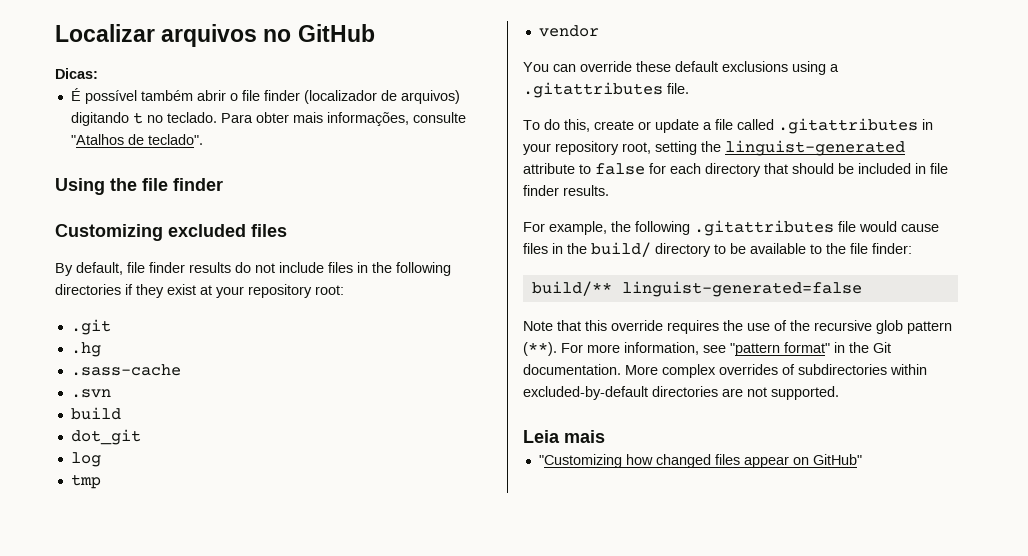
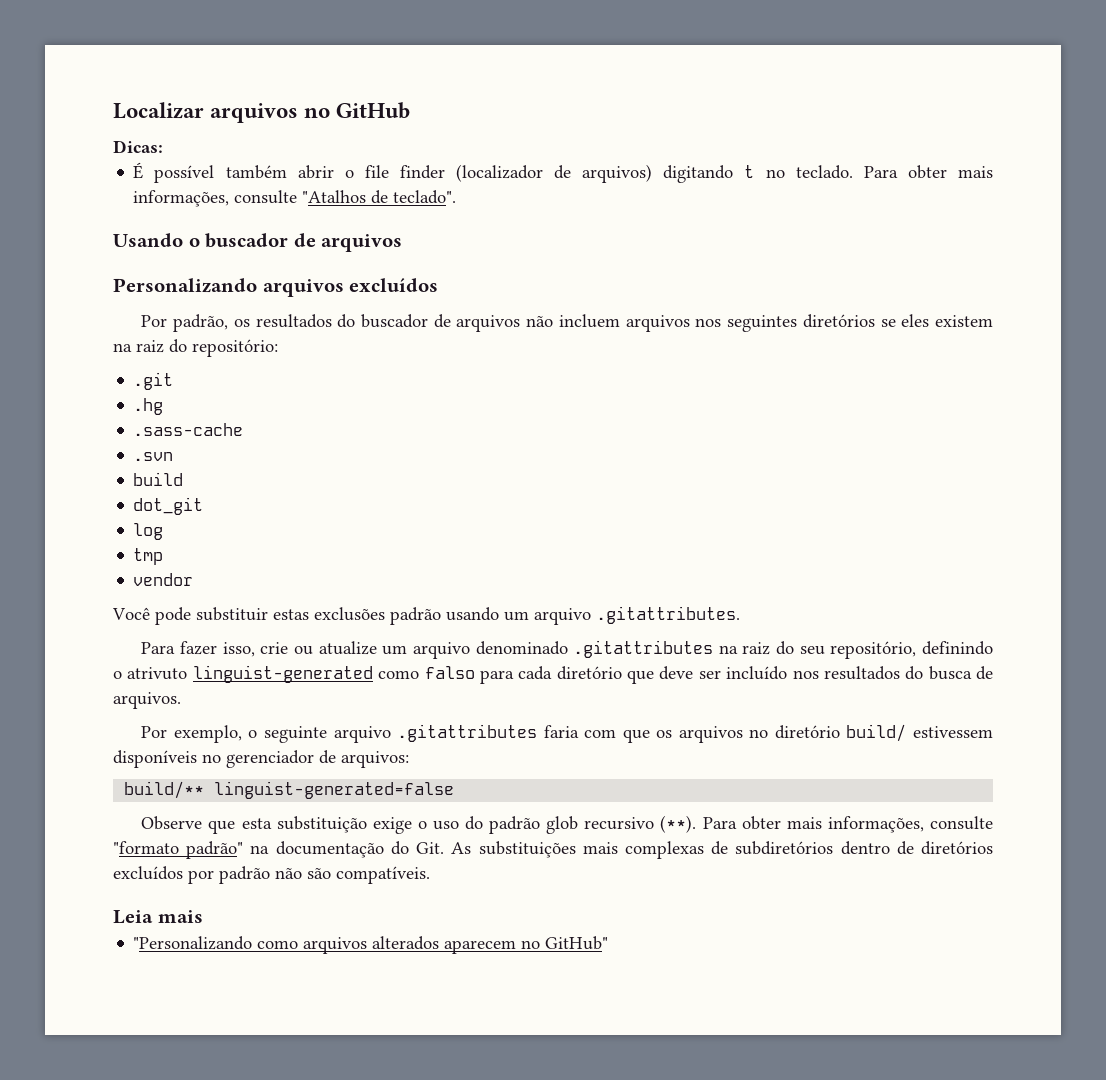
- Using the file finder
- Customizing excluded files
- By default, file finder results do not include files in the following directories if they exist at your repository root:
+ Usando o buscador de arquivos
+ Personalizando arquivos excluídos
+ Por padrão, os resultados do buscador de arquivos não incluem arquivos nos seguintes diretórios se eles existem na raiz do repositório:
- You can override these default exclusions using a .gitattributes file.
- To do this, create or update a file called .gitattributes in your repository root, setting the linguist-generated attribute to false for each directory that should be included in file finder results.
- For example, the following .gitattributes file would cause files in the build/ directory to be available to the file finder:
+ Você pode substituir estas exclusões padrão usando um arquivo .gitattributes.
+ Para fazer isso, crie ou atualize um arquivo denominado .gitattributes na raiz do seu repositório, definindo o atrivuto linguist-generated como falso para cada diretório que deve ser incluído nos resultados do busca de arquivos.
+ Por exemplo, o seguinte arquivo .gitattributes faria com que os arquivos no diretório build/ estivessem disponíveis no gerenciador de arquivos:
  build/** linguist-generated=false
- Note that this override requires the use of the recursive glob pattern (**). For more information, see "pattern format" in the Git documentation. More complex overrides of subdirectories within excluded-by-default directories are not supported.
+ Observe que esta substituição exige o uso do padrão glob recursivo (**). Para obter mais informações, consulte "formato padrão" na documentação do Git. As substituições mais complexas de subdiretórios dentro de diretórios excluídos por padrão não são compatíveis.
  Leia mais
- "Customizing how changed files appear on GitHub"
+ "Personalizando como arquivos alterados aparecem no GitHub"

